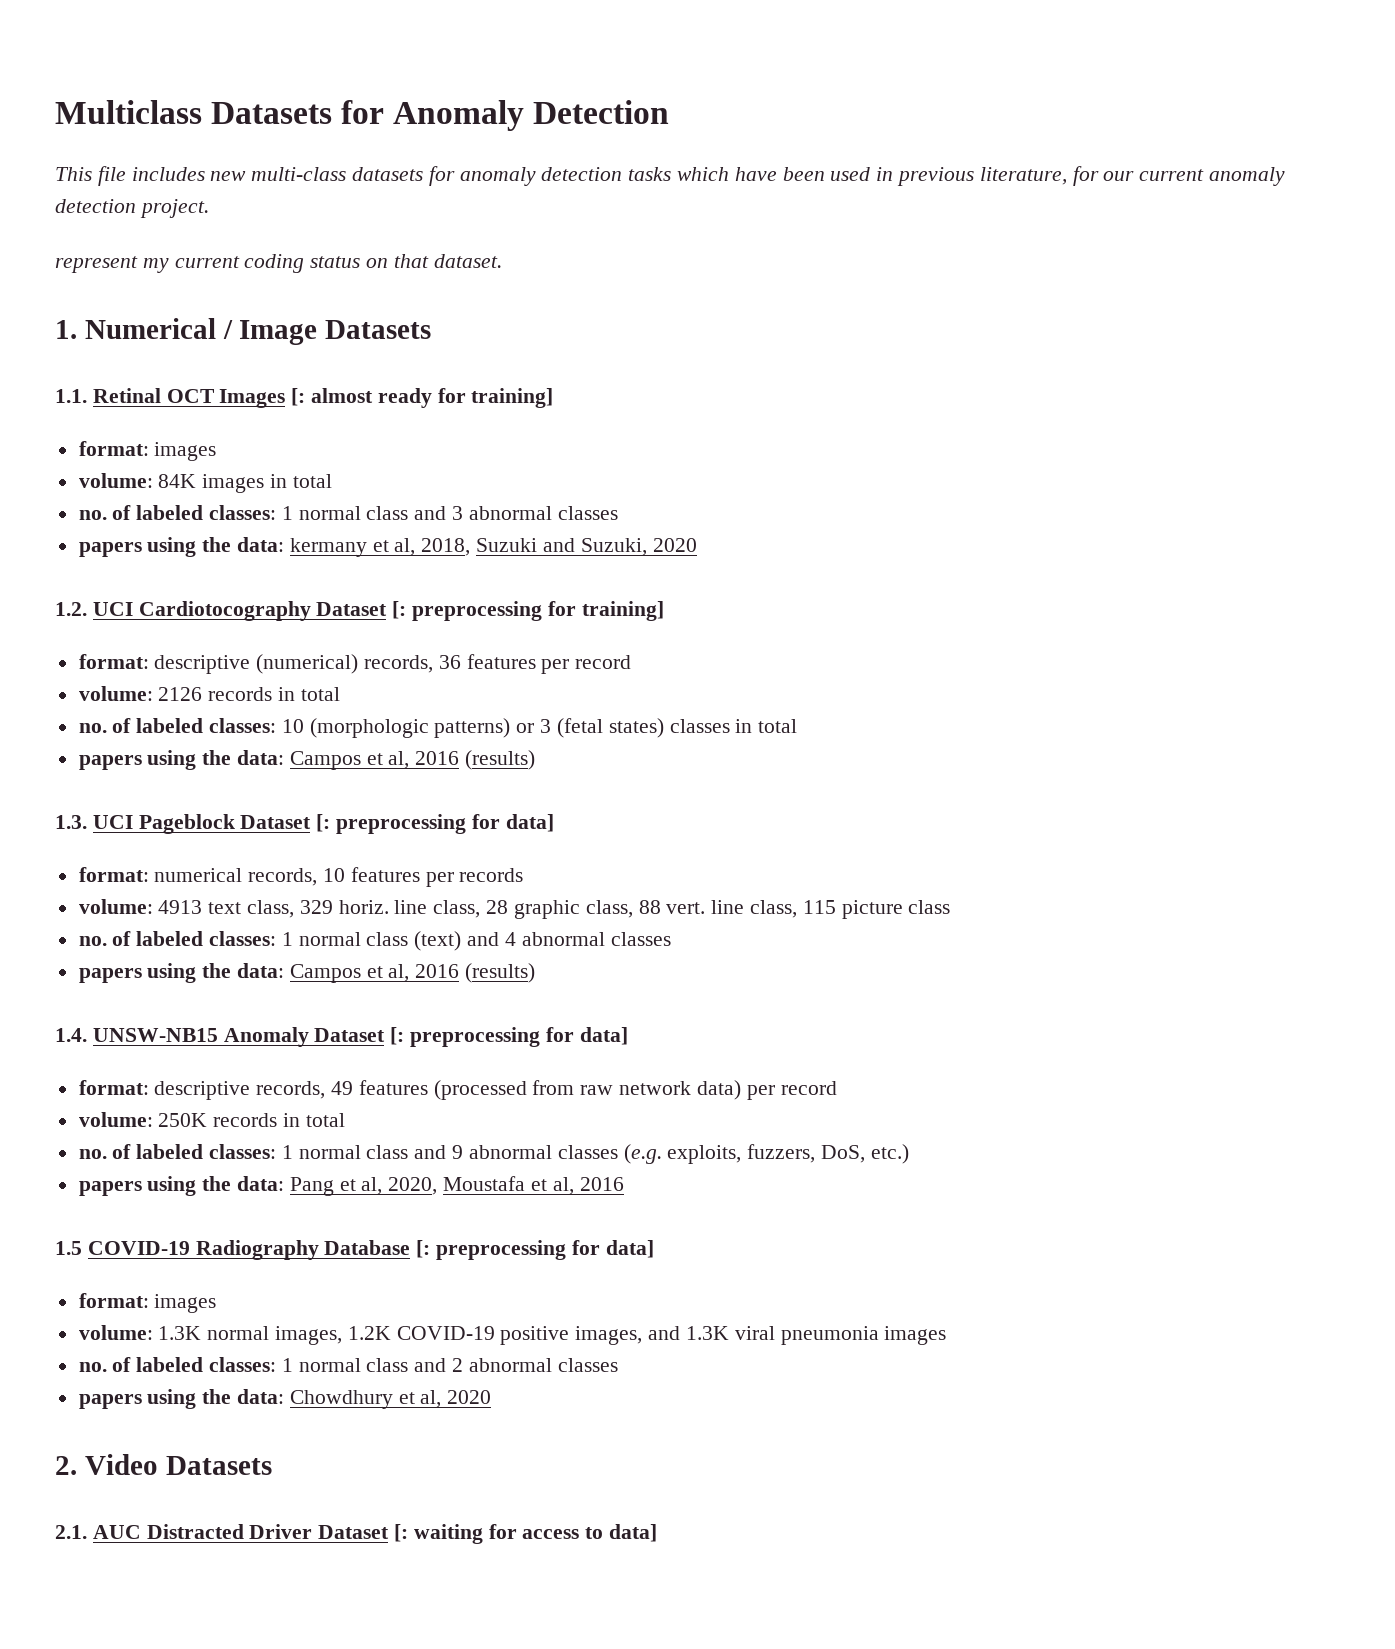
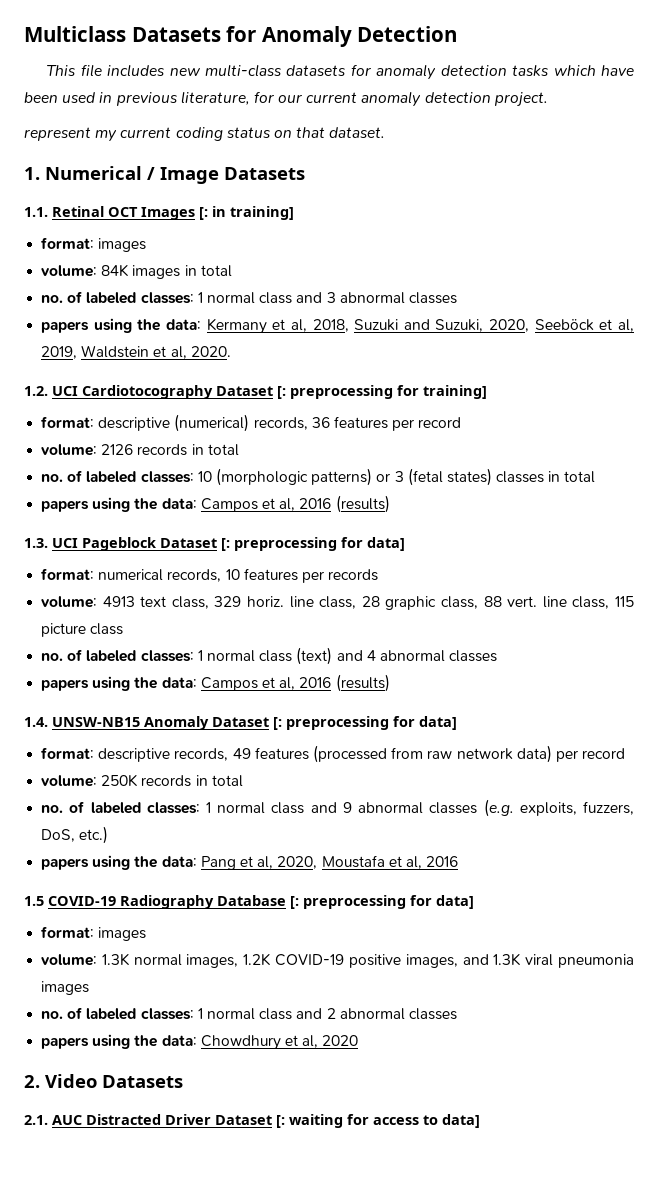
- 1.1. Retinal OCT Images [: almost ready for training]
+ 1.1. Retinal OCT Images [: in training]
- papers using the data: kermany et al, 2018, Suzuki and Suzuki, 2020
+ papers using the data: Kermany et al, 2018, Suzuki and Suzuki, 2020, Seeböck et al, 2019, Waldstein et al, 2020.

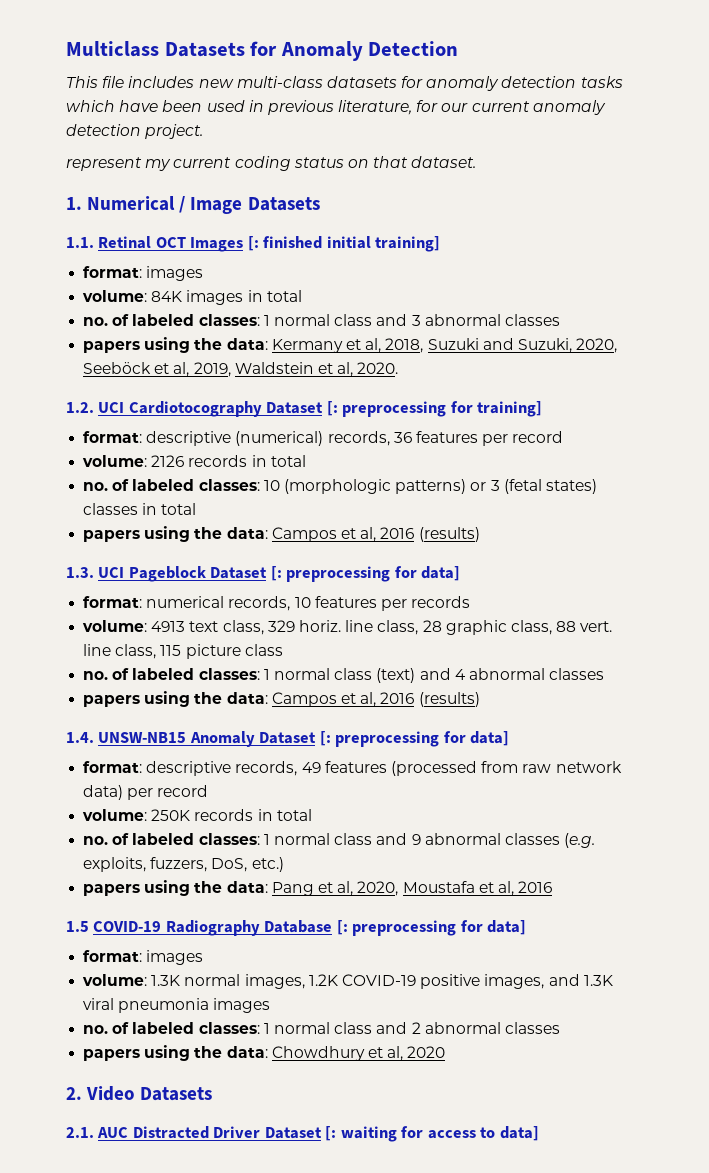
- 1.1. Retinal OCT Images [: in training]
+ 1.1. Retinal OCT Images [: finished initial training]

